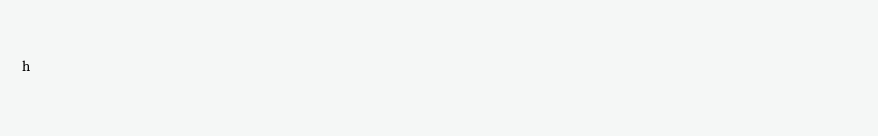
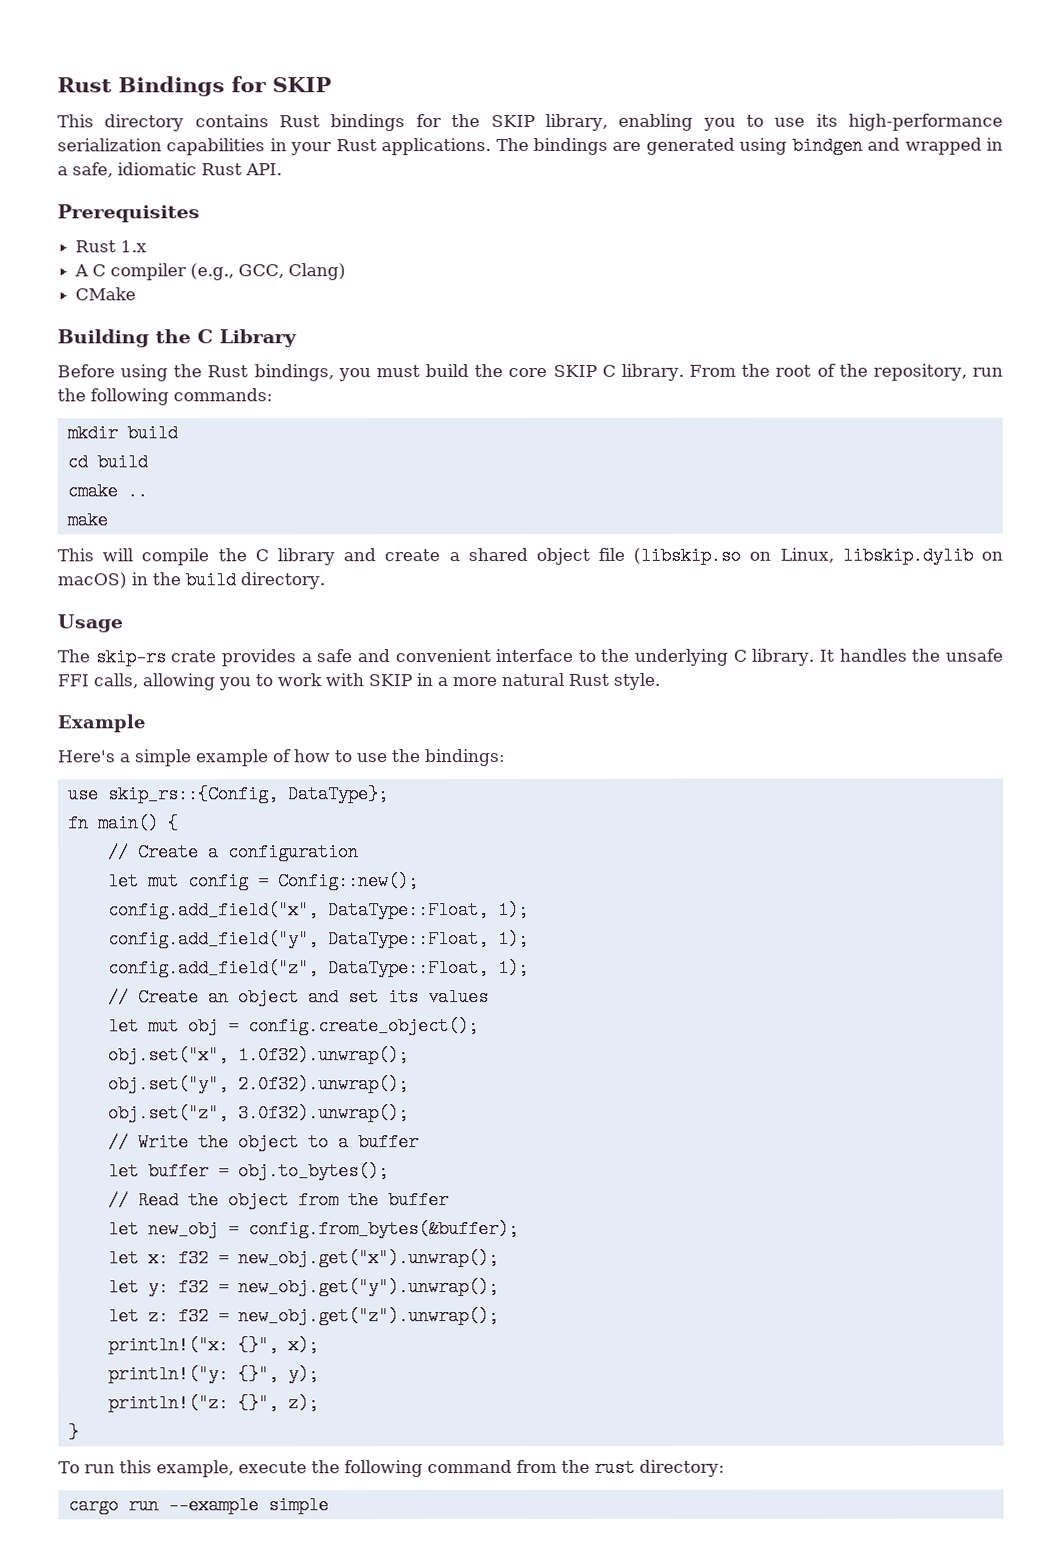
- h
+ Rust Bindings for SKIP
+ This directory contains Rust bindings for the SKIP library, enabling you to use its high-performance serialization capabilities in your Rust applications. The bindings are generated using bindgen and wrapped in a safe, idiomatic Rust API.
+ Prerequisites
+ Rust 1.x
+ A C compiler (e.g., GCC, Clang)
+ CMake
+ Building the C Library
+ Before using the Rust bindings, you must build the core SKIP C library. From the root of the repository, run the following commands:
+ mkdir build
+ cd build
+ cmake ..
+ make
+ This will compile the C library and create a shared object file (libskip.so on Linux, libskip.dylib on macOS) in the build directory.
+ Usage
+ The skip-rs crate provides a safe and convenient interface to the underlying C library. It handles the unsafe FFI calls, allowing you to work with SKIP in a more natural Rust style.
+ Example
+ Here's a simple example of how to use the bindings:
+ use skip_rs::{Config, DataType};
+ fn main() {
+ // Create a configuration
+ let mut config = Config::new();
+ config.add_field("x", DataType::Float, 1);
+ config.add_field("y", DataType::Float, 1);
+ config.add_field("z", DataType::Float, 1);
+ // Create an object and set its values
+ let mut obj = config.create_object();
+ obj.set("x", 1.0f32).unwrap();
+ obj.set("y", 2.0f32).unwrap();
+ obj.set("z", 3.0f32).unwrap();
+ // Write the object to a buffer
+ let buffer = obj.to_bytes();
+ // Read the object from the buffer
+ let new_obj = config.from_bytes(&buffer);
+ let x: f32 = new_obj.get("x").unwrap();
+ let y: f32 = new_obj.get("y").unwrap();
+ let z: f32 = new_obj.get("z").unwrap();
+ println!("x: {}", x);
+ println!("y: {}", y);
+ println!("z: {}", z);
+ }
+ To run this example, execute the following command from the rust directory:
+ cargo run --example simple

